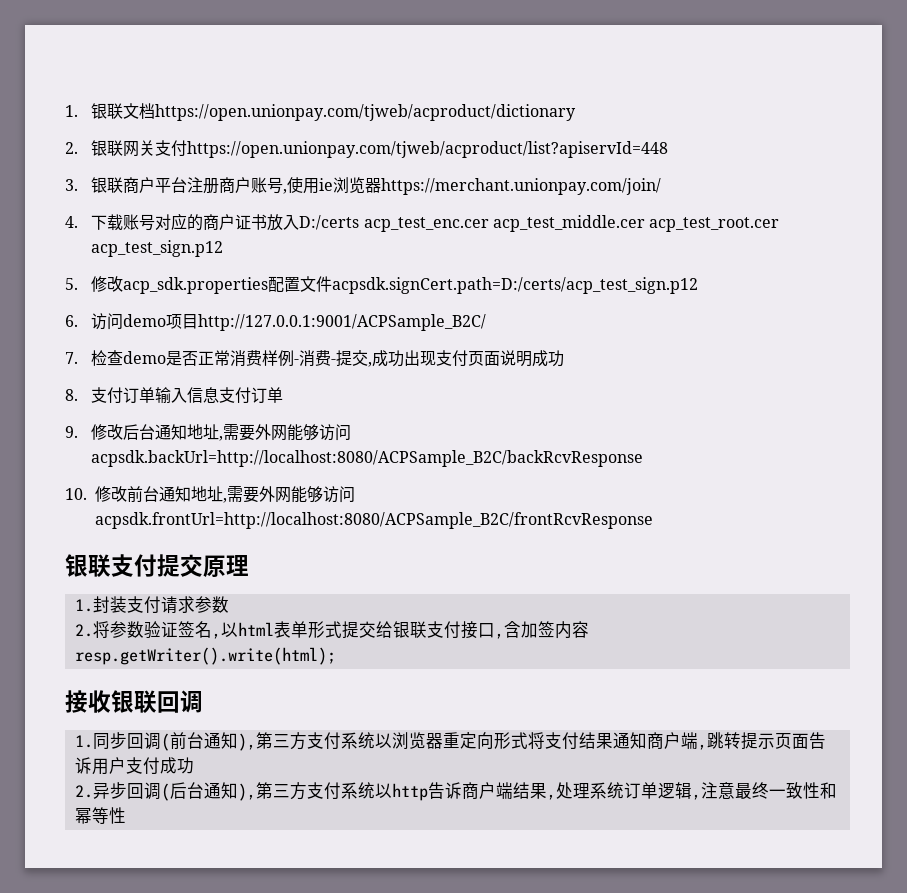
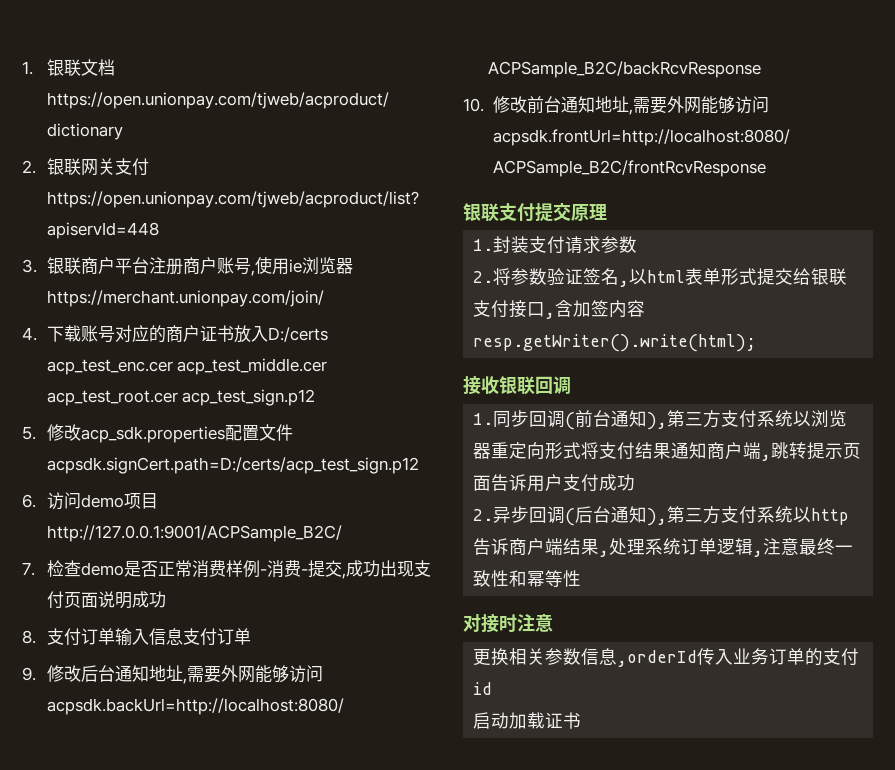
+ 对接时注意
+ 更换相关参数信息,orderId传入业务订单的支付id
+ 启动加载证书

